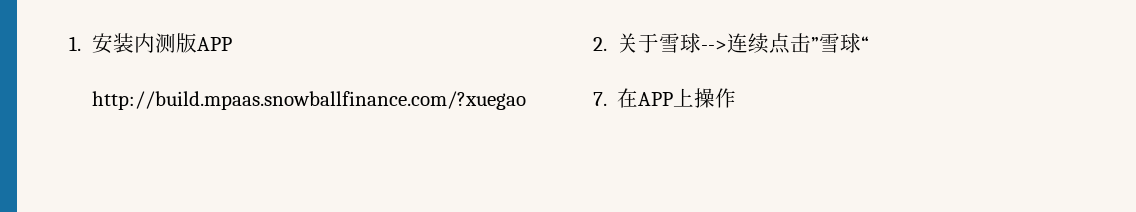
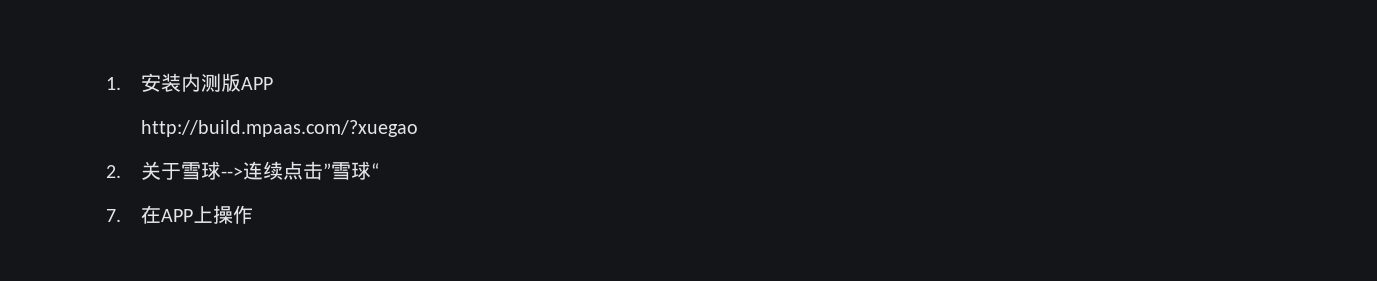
- http://build.mpaas.snowballfinance.com/?xuegao
+ http://build.mpaas.com/?xuegao

